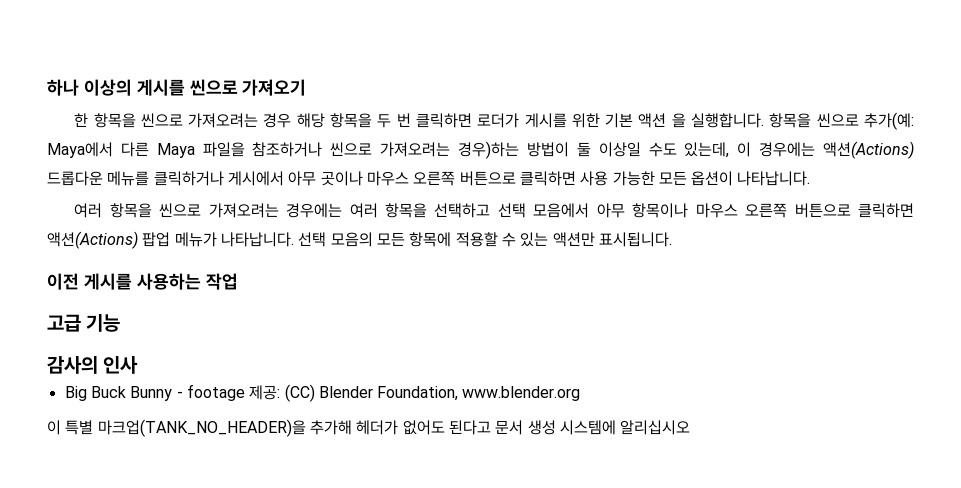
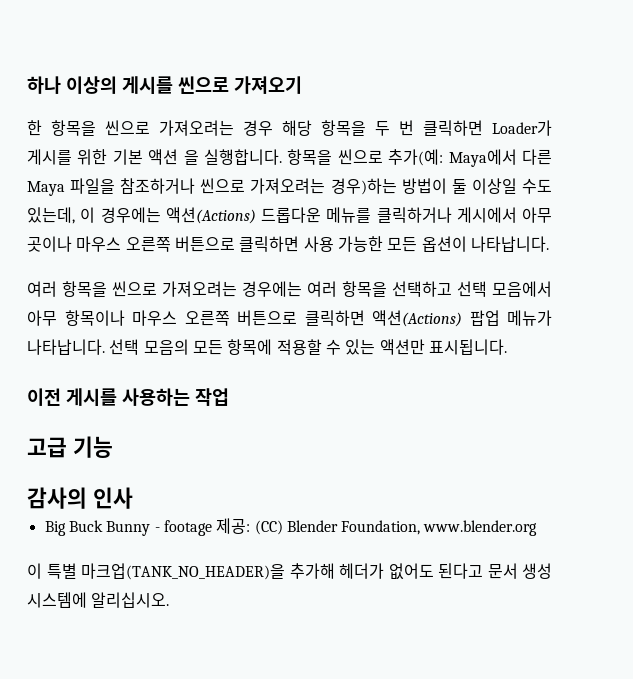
- 한 항목을 씬으로 가져오려는 경우 해당 항목을 두 번 클릭하면 로더가 게시를 위한 기본 액션 을 실행합니다.
+ 한 항목을 씬으로 가져오려는 경우 해당 항목을 두 번 클릭하면 Loader가 게시를 위한 기본 액션 을 실행합니다.
- 이 특별 마크업(TANK_NO_HEADER)을 추가해 헤더가 없어도 된다고 문서 생성 시스템에 알리십시오
+ 이 특별 마크업(TANK_NO_HEADER)을 추가해 헤더가 없어도 된다고 문서 생성 시스템에 알리십시오.

